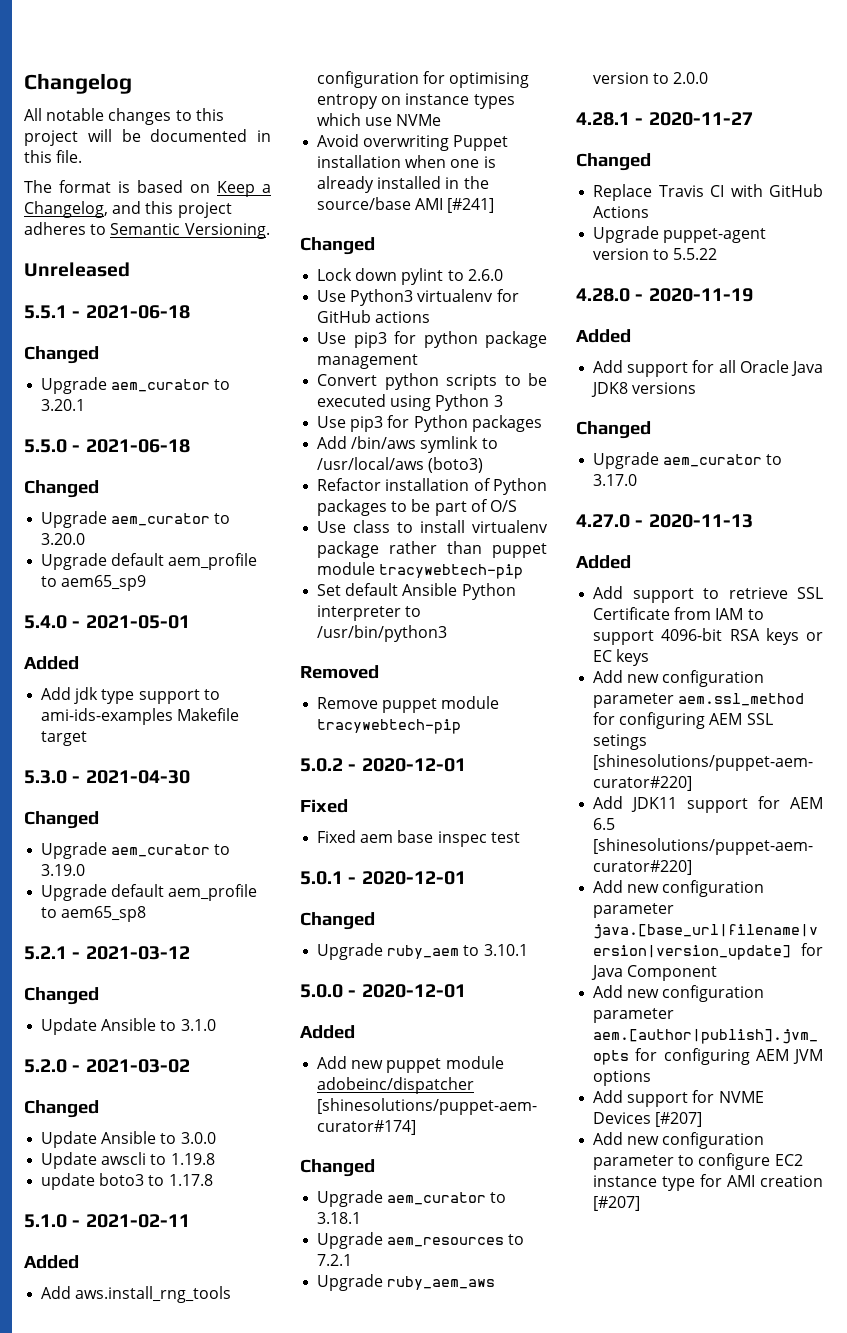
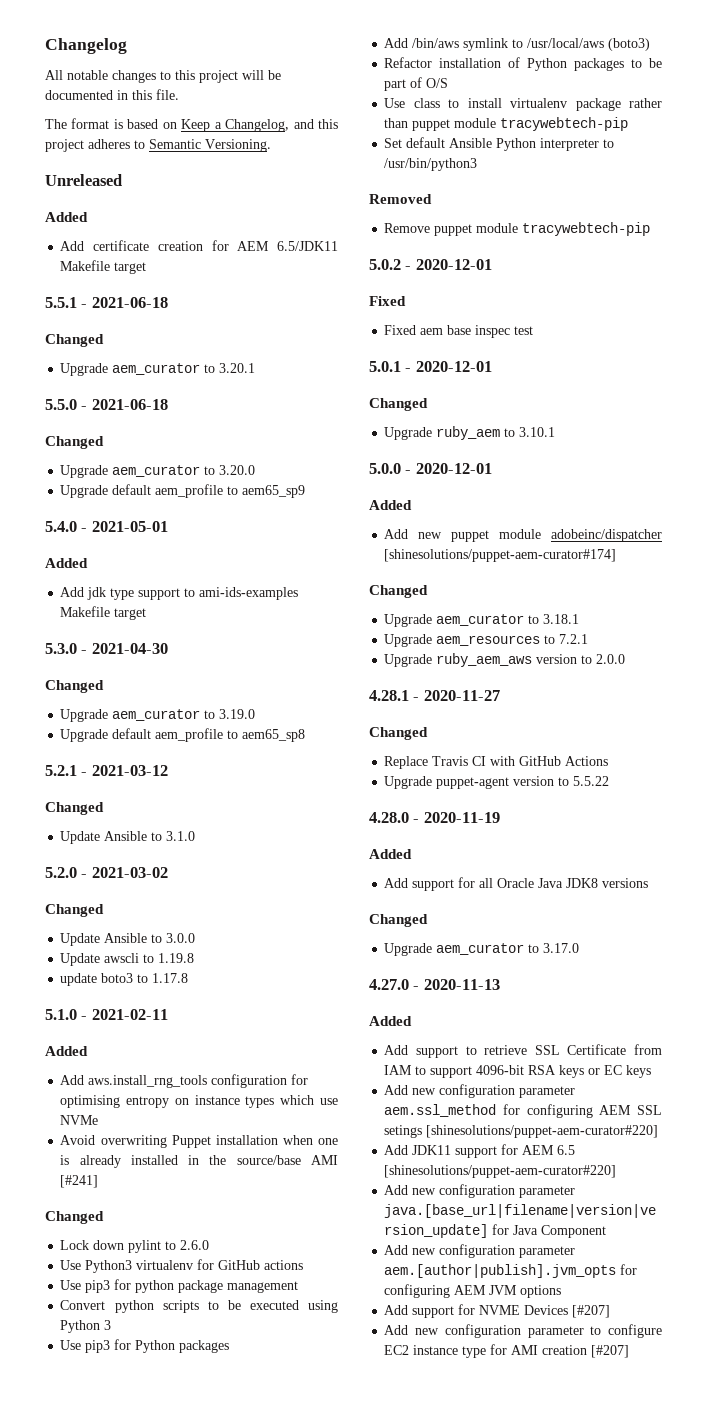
  Unreleased
+ Added
+ Add certificate creation for AEM 6.5/JDK11 Makefile target

